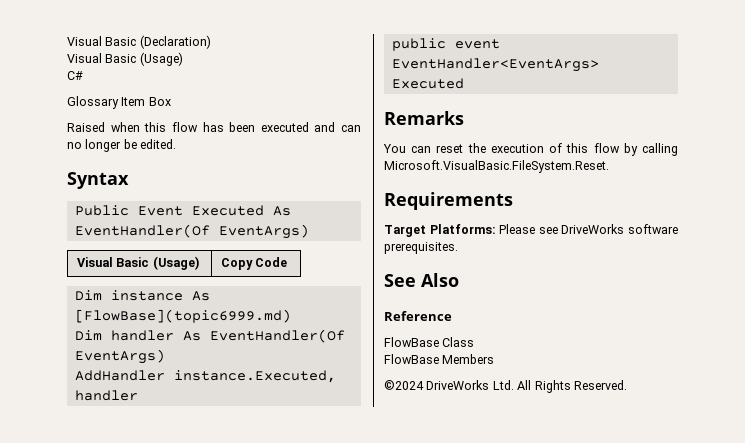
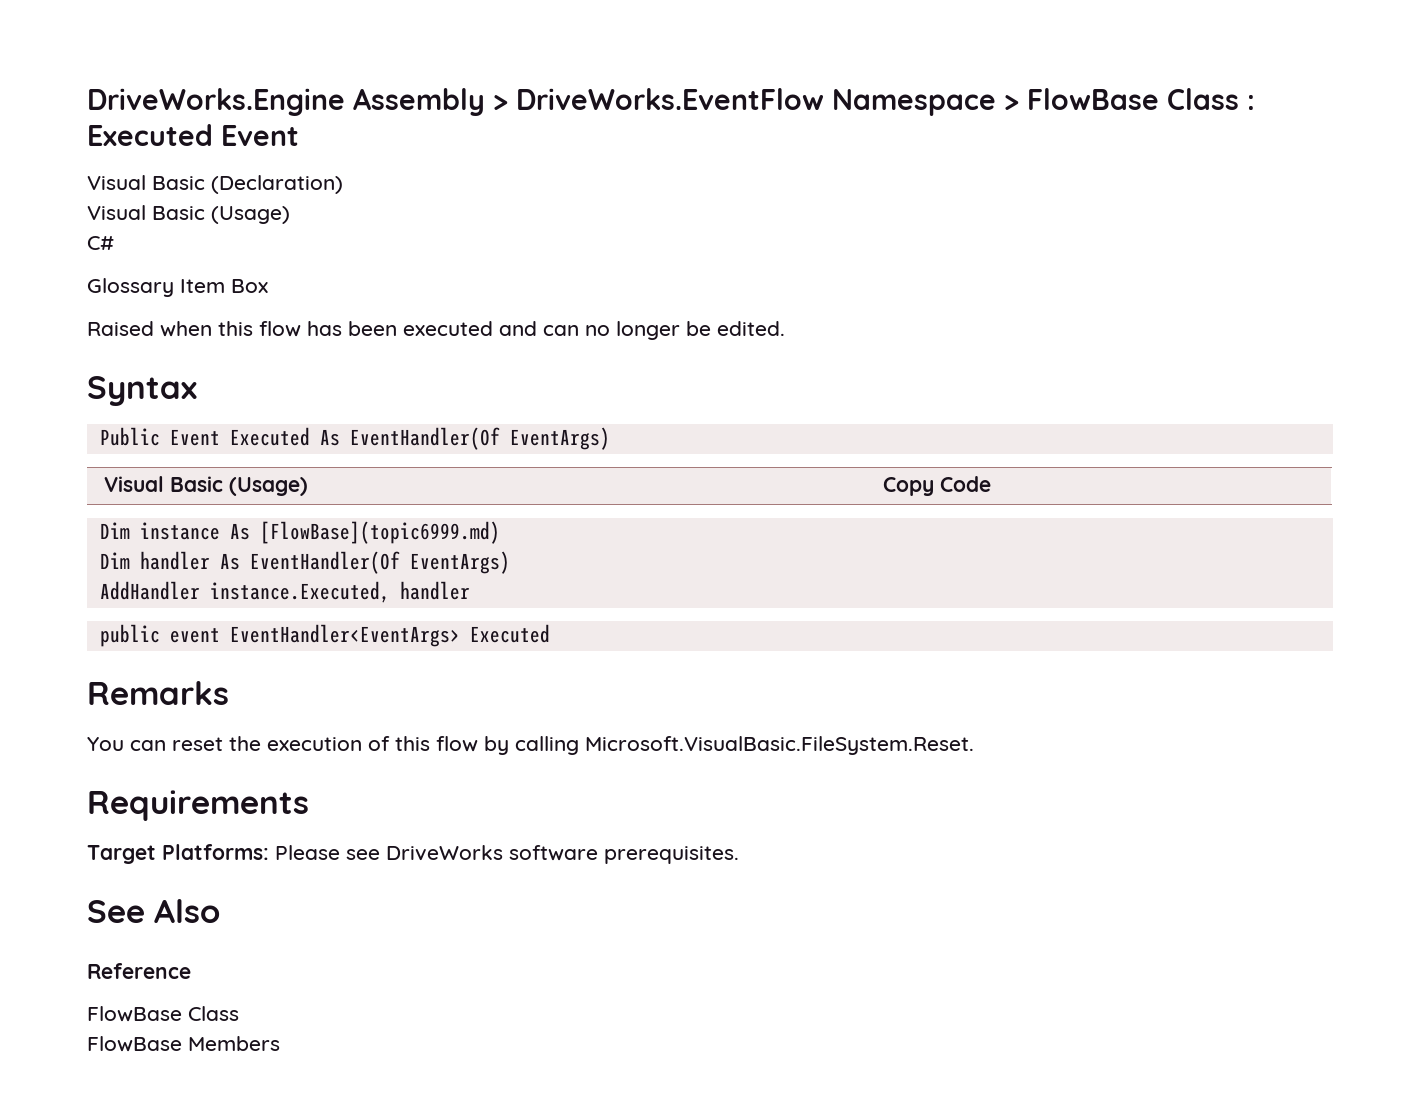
+ DriveWorks.Engine Assembly > DriveWorks.EventFlow Namespace > FlowBase Class : Executed Event
- ©2024 DriveWorks Ltd. All Rights Reserved.

